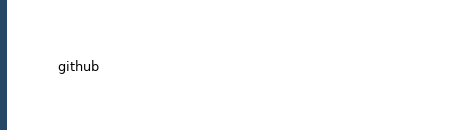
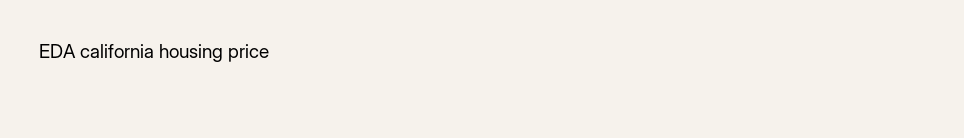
- github
+ EDA california housing price

